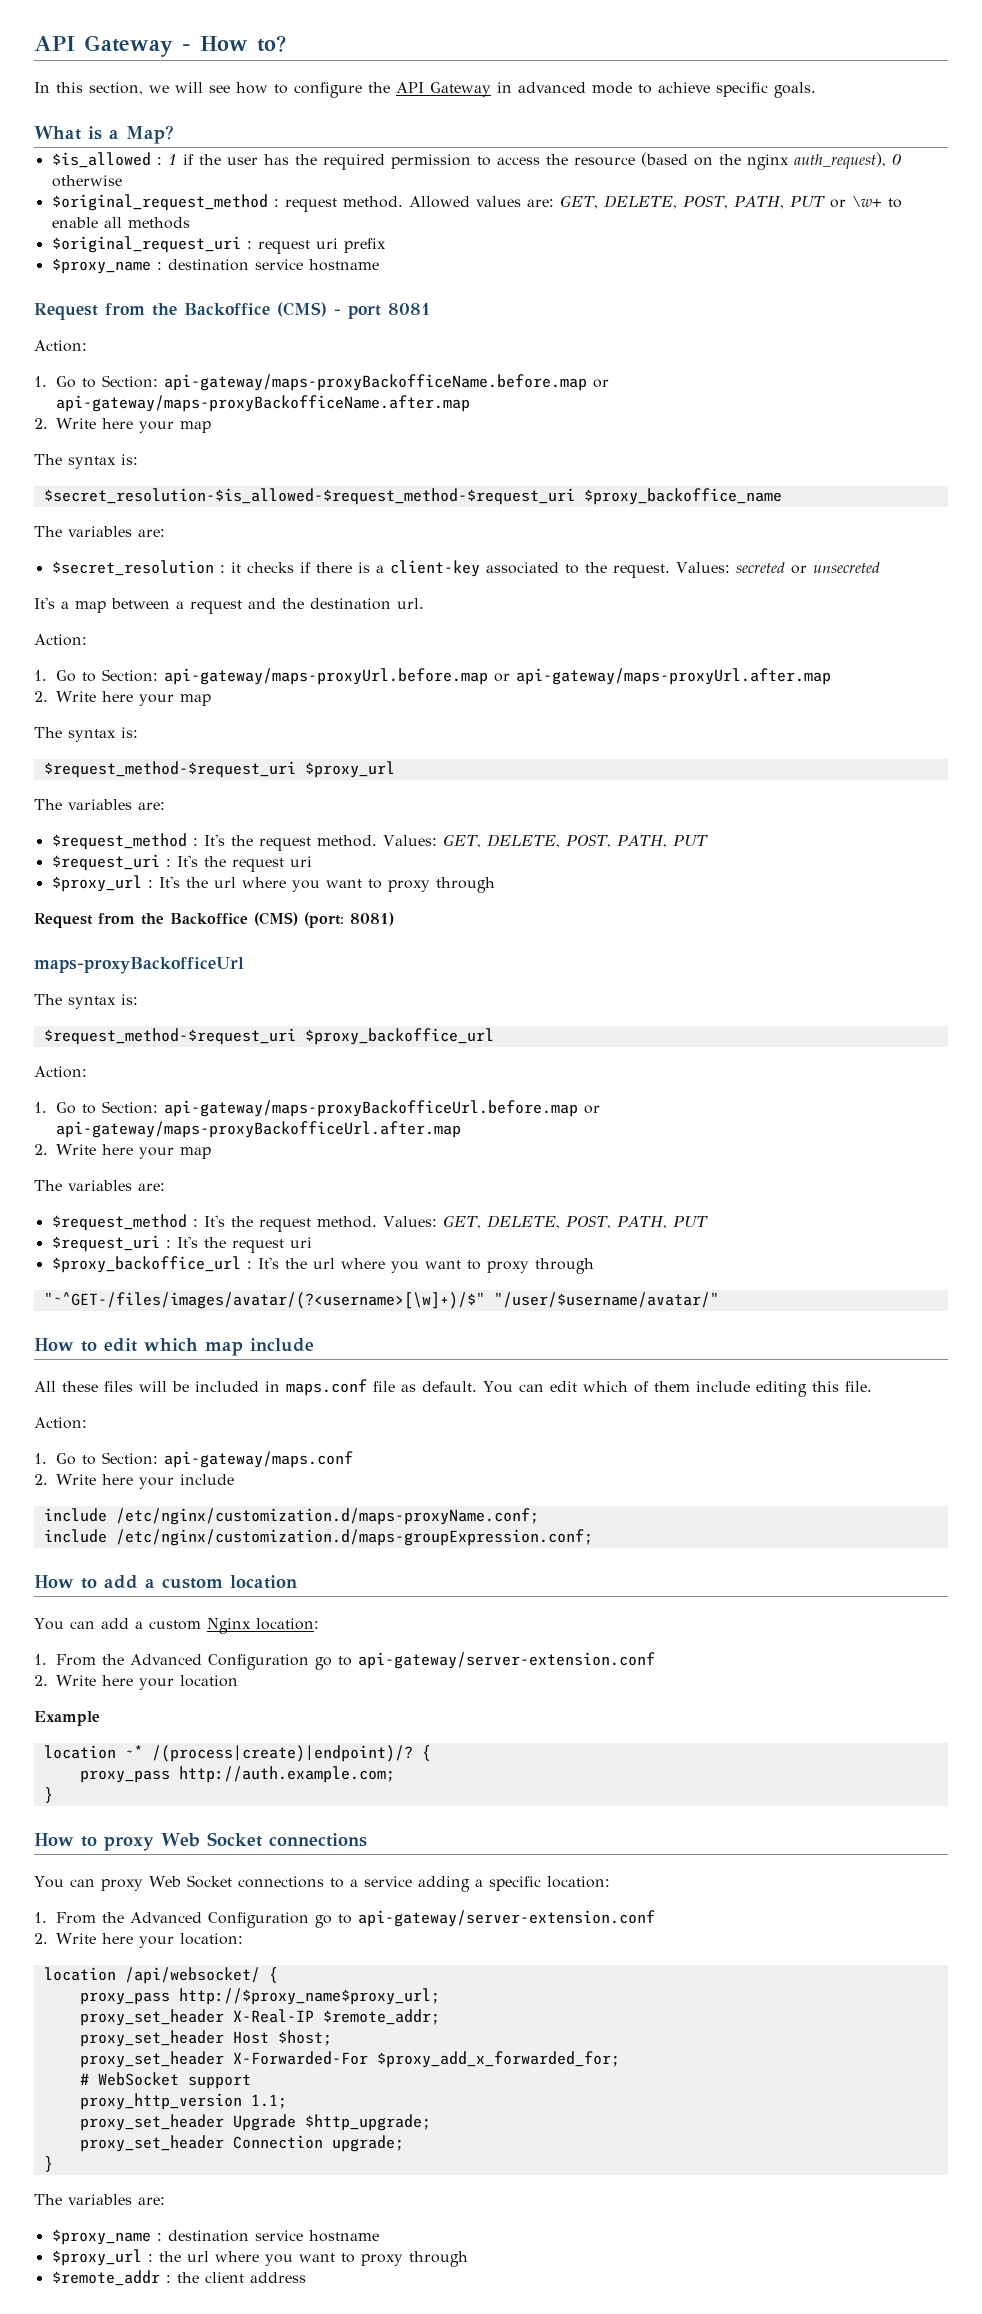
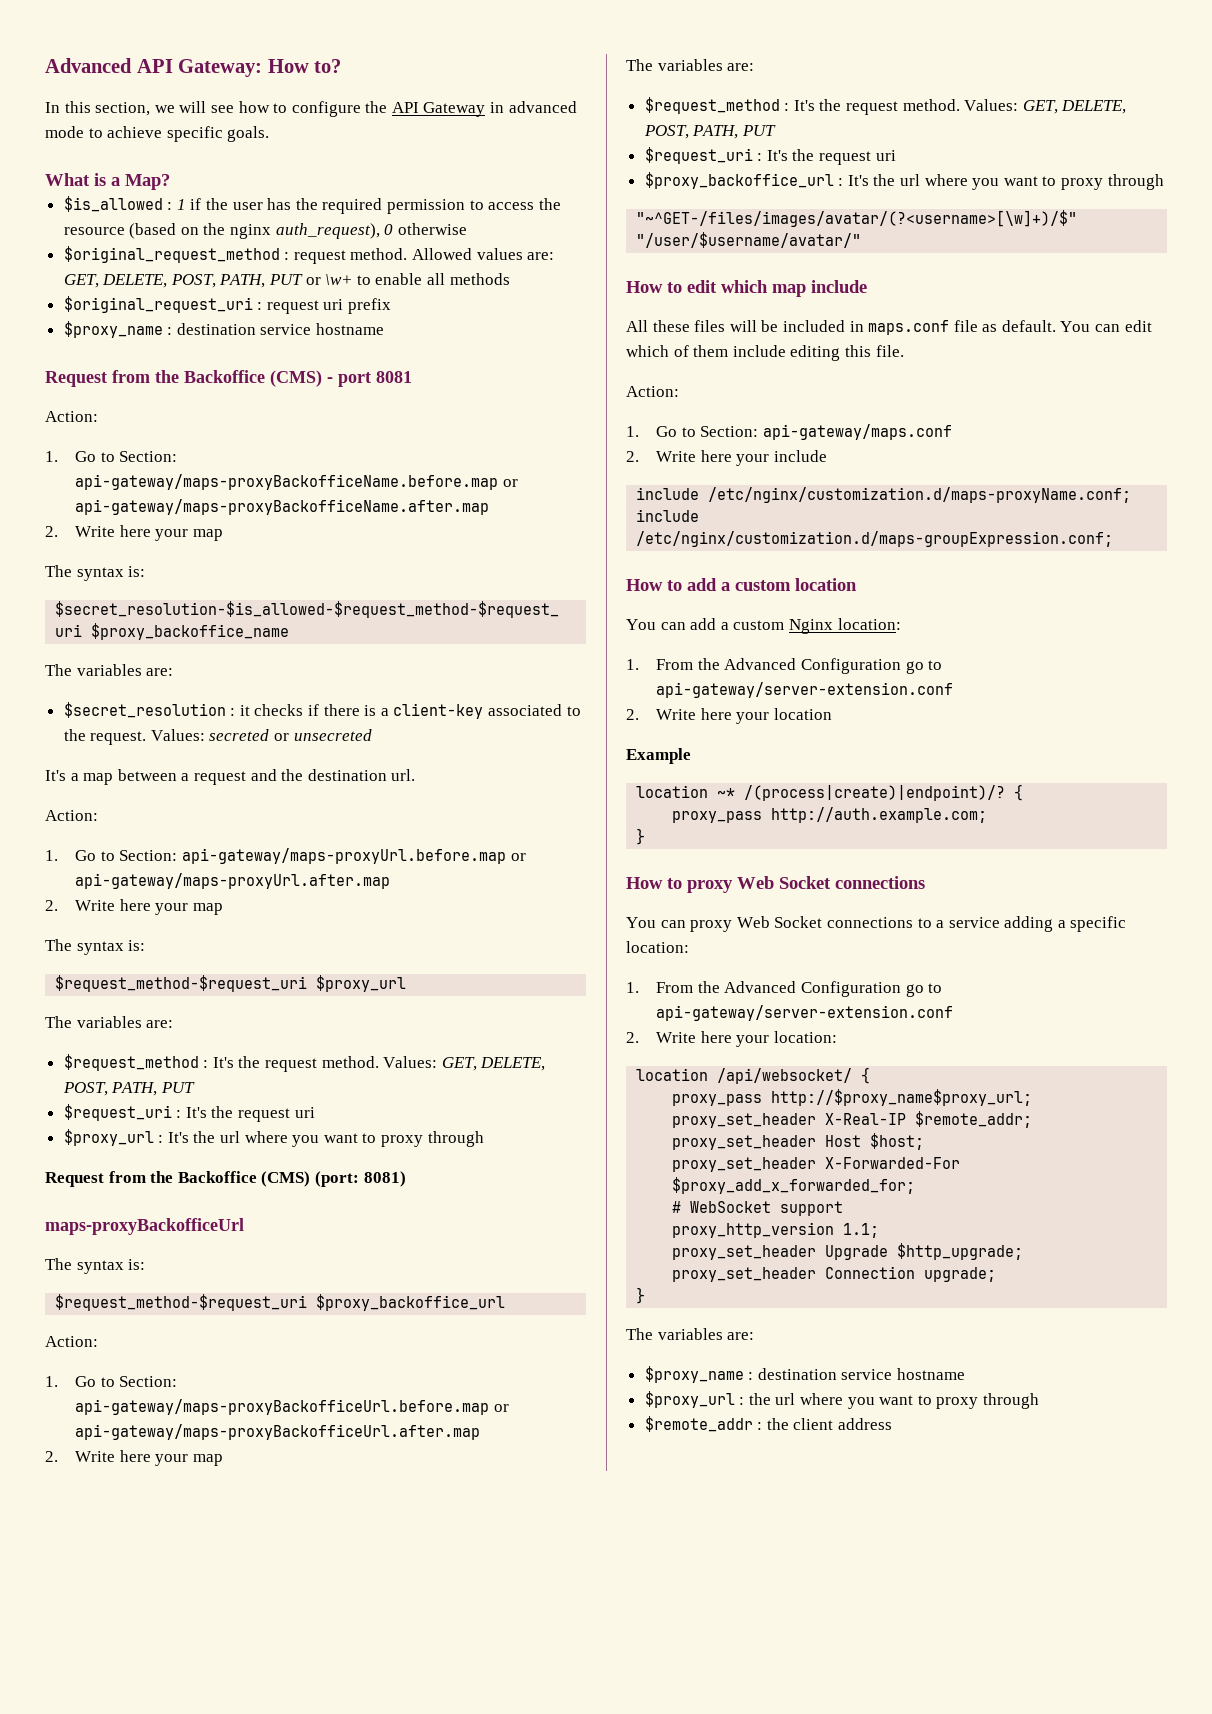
- API Gateway - How to?
+ Advanced API Gateway: How to?

